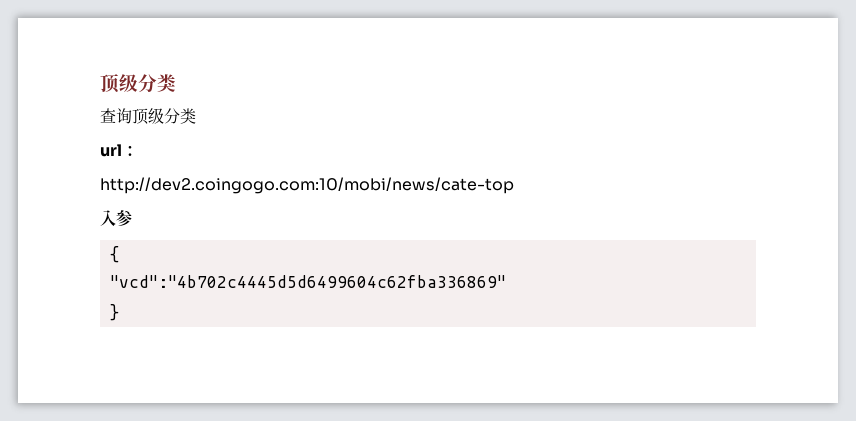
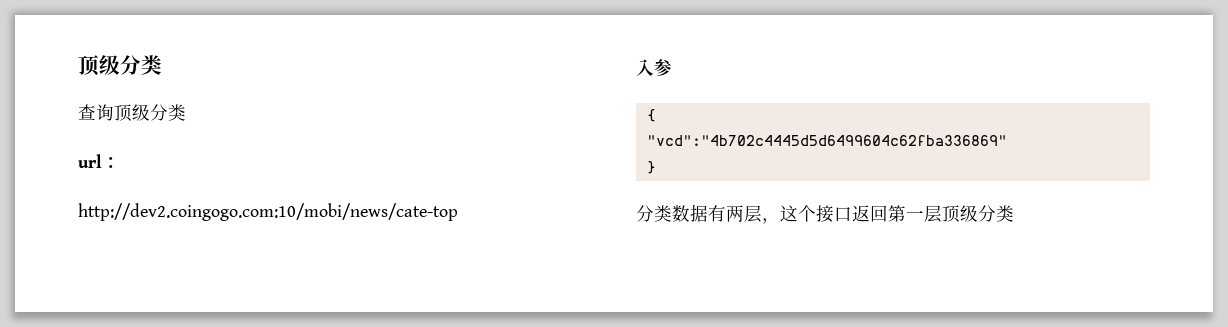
+ 分类数据有两层，这个接口返回第一层顶级分类

